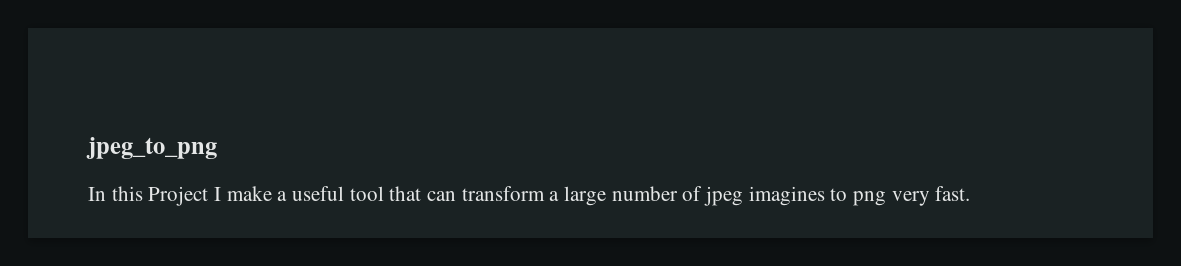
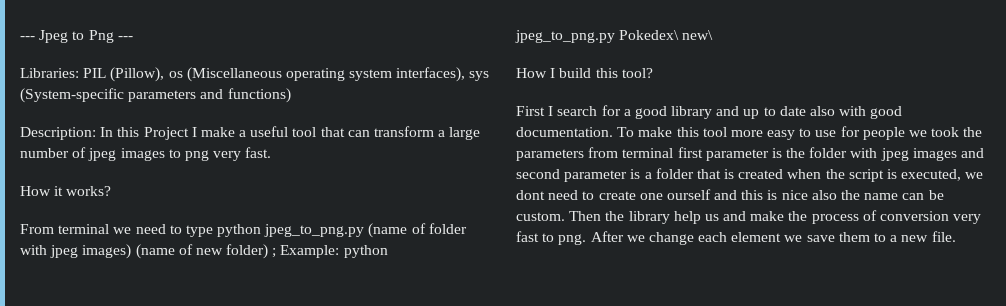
- jpeg_to_png
- In this Project I make a useful tool that can transform a large number of jpeg imagines to png very fast.
+ --- Jpeg to Png ---
+ Libraries: PIL (Pillow), os (Miscellaneous operating system interfaces), sys (System-specific parameters and functions)
+ Description: In this Project I make a useful tool that can transform a large number of jpeg images to png very fast.
+ How it works?
+ From terminal we need to type python jpeg_to_png.py (name of folder with jpeg images) (name of new folder) ; Example: python jpeg_to_png.py Pokedex\ new\
+ How I build this tool?
+ First I search for a good library and up to date also with good documentation. To make this tool more easy to use for people we took the parameters from terminal first parameter is the folder with jpeg images and second parameter is a folder that is created when the script is executed, we dont need to create one ourself and this is nice also the name can be custom. Then the library help us and make the process of conversion very fast to png. After we change each element we save them to a new file.

